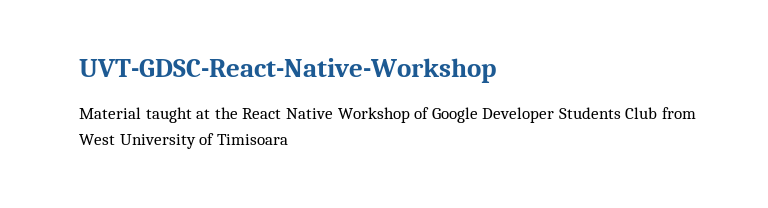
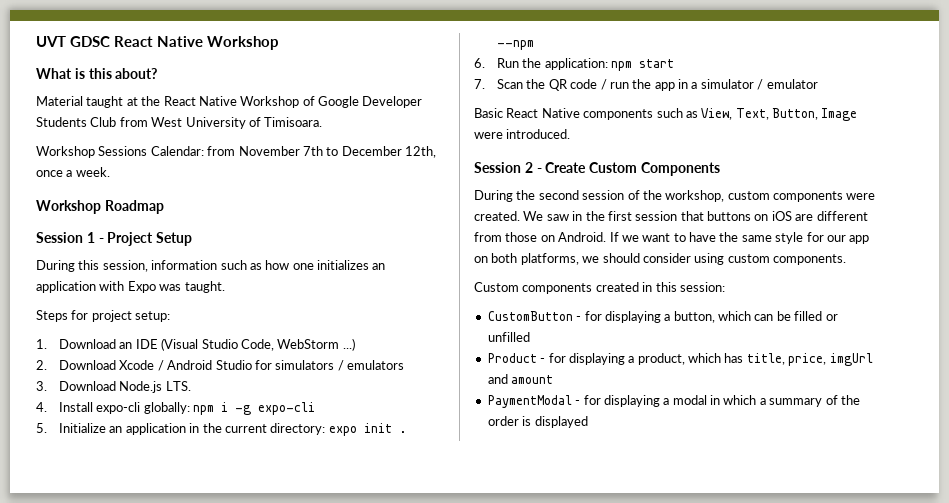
- UVT-GDSC-React-Native-Workshop
+ UVT GDSC React Native Workshop
+ What is this about?
- Material taught at the React Native Workshop of Google Developer Students Club from West University of Timisoara
+ Material taught at the React Native Workshop of Google Developer Students Club from West University of Timisoara.
+ Workshop Sessions Calendar: from November 7th to December 12th, once a week.
+ Workshop Roadmap
+ Session 1 - Project Setup
+ During this session, information such as how one initializes an application with Expo was taught.
+ Steps for project setup:
+ 1. Download an IDE (Visual Studio Code, WebStorm ...)
+ 2. Download Xcode / Android Studio for simulators / emulators
+ 3. Download Node.js LTS.
+ 4. Install expo-cli globally: npm i -g expo-cli
+ 5. Initialize an application in the current directory: expo init . --npm
+ 6. Run the application: npm start
+ 7. Scan the QR code / run the app in a simulator / emulator
+ Basic React Native components such as View, Text, Button, Image were introduced.
+ Session 2 - Create Custom Components
+ During the second session of the workshop, custom components were created. We saw in the first session that buttons on iOS are different from those on Android. If we want to have the same style for our app on both platforms, we should consider using custom components.
+ Custom components created in this session:
+ CustomButton - for displaying a button, which can be filled or unfilled
+ Product - for displaying a product, which has title, price, imgUrl and amount
+ PaymentModal - for displaying a modal in which a summary of the order is displayed

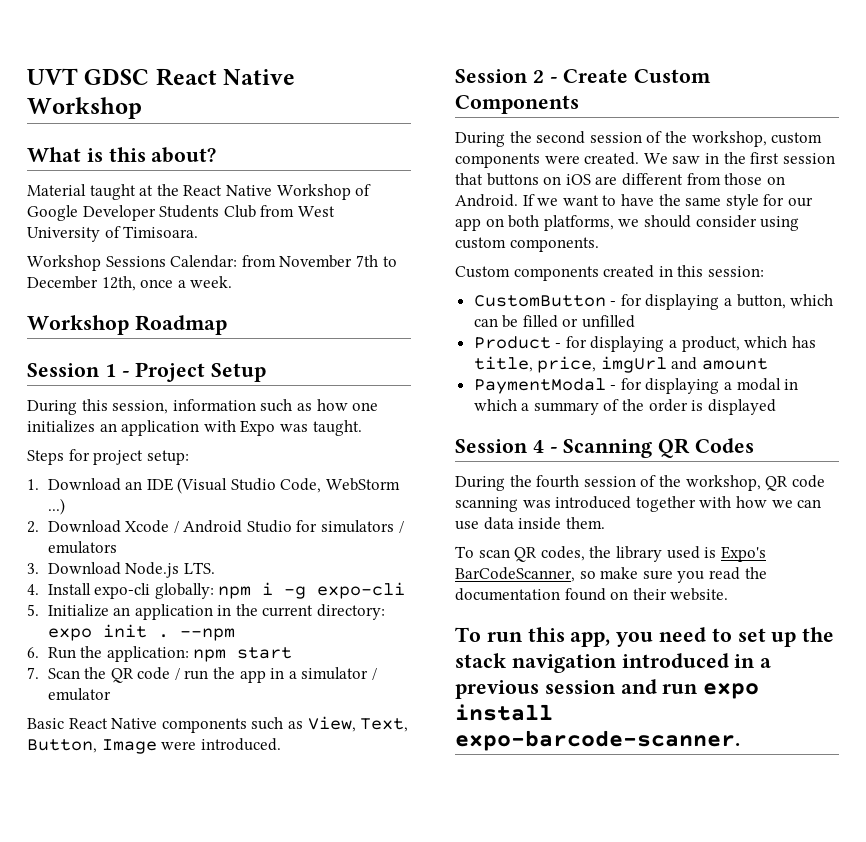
+ Session 4 - Scanning QR Codes
+ During the fourth session of the workshop, QR code scanning was introduced together with how we can use data inside them.
+ To scan QR codes, the library used is Expo's BarCodeScanner, so make sure you read the documentation found on their website.
+ To run this app, you need to set up the stack navigation introduced in a previous session and run expo install expo-barcode-scanner.

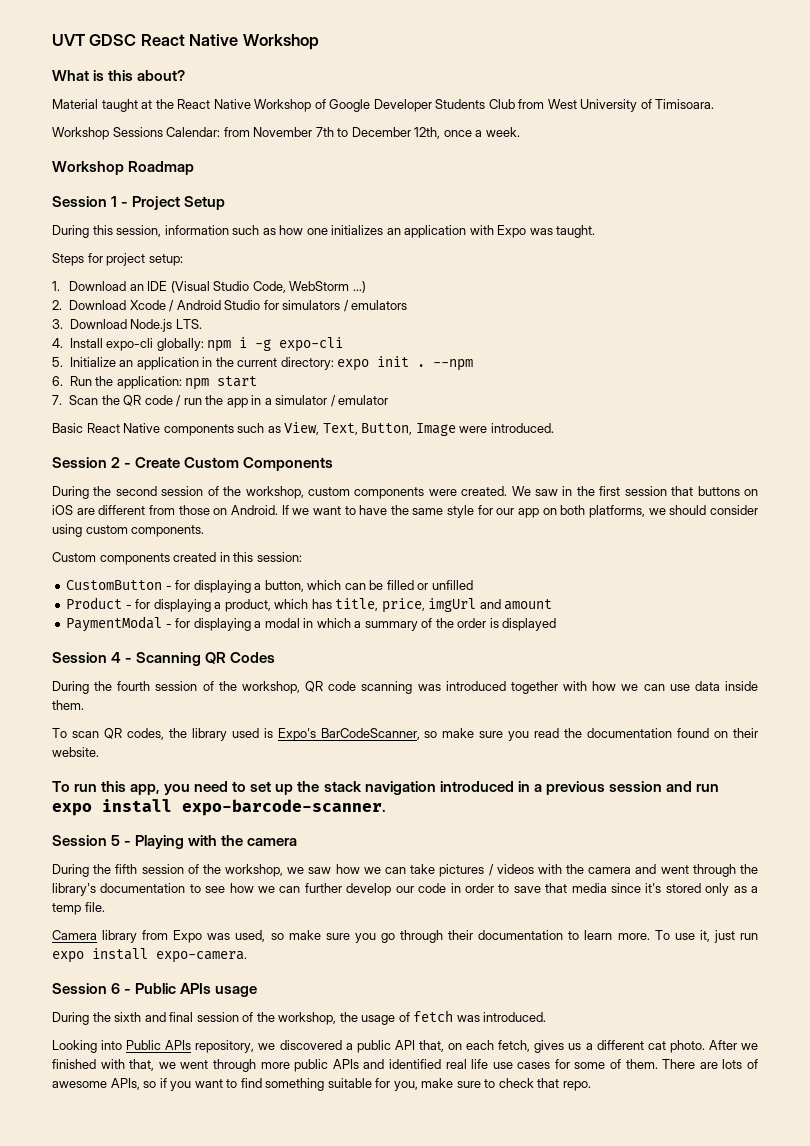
+ Session 5 - Playing with the camera
+ During the fifth session of the workshop, we saw how we can take pictures / videos with the camera and went through the library's documentation to see how we can further develop our code in order to save that media since it's stored only as a temp file.
+ Camera library from Expo was used, so make sure you go through their documentation to learn more. To use it, just run expo install expo-camera.
+ Session 6 - Public APIs usage
+ During the sixth and final session of the workshop, the usage of fetch was introduced.
+ Looking into Public APIs repository, we discovered a public API that, on each fetch, gives us a different cat photo. After we finished with that, we went through more public APIs and identified real life use cases for some of them. There are lots of awesome APIs, so if you want to find something suitable for you, make sure to check that repo.

